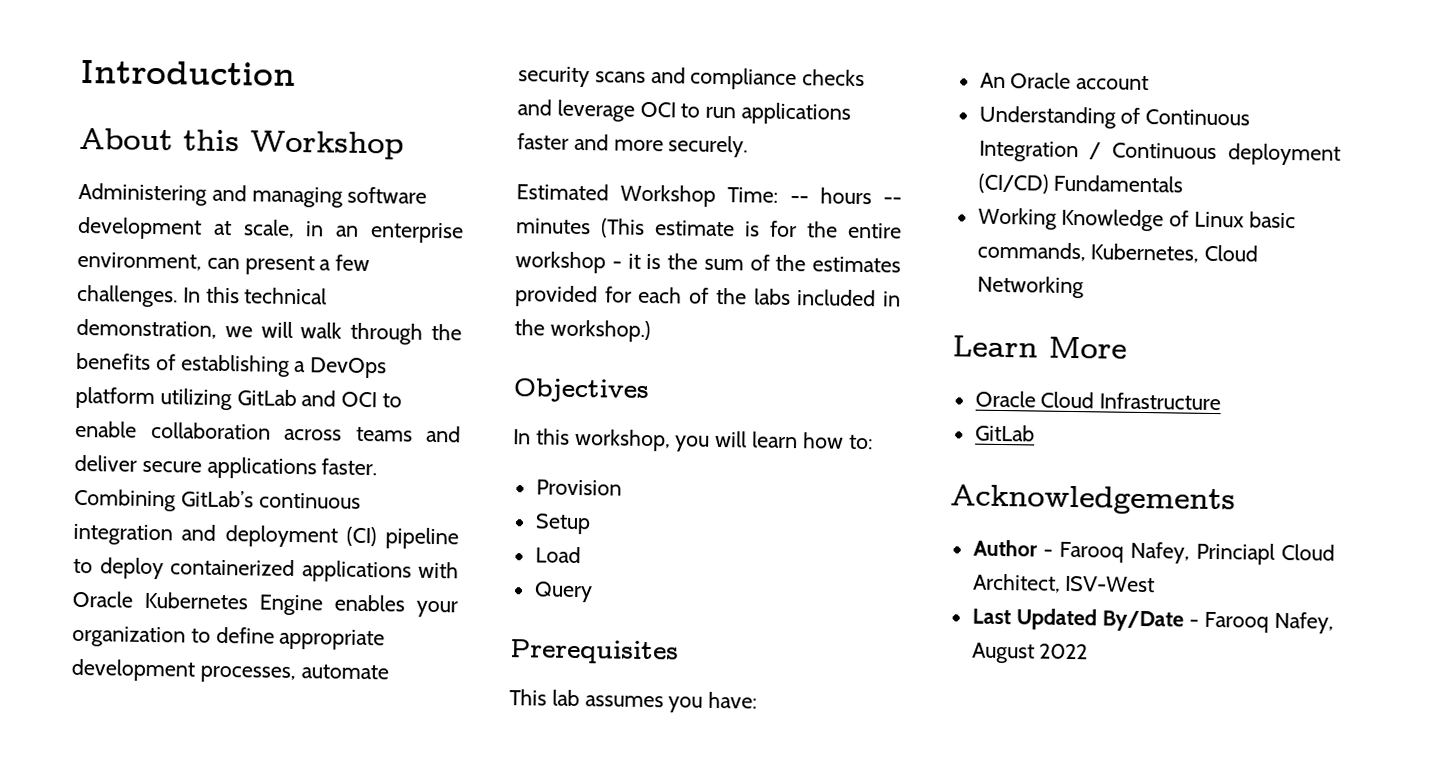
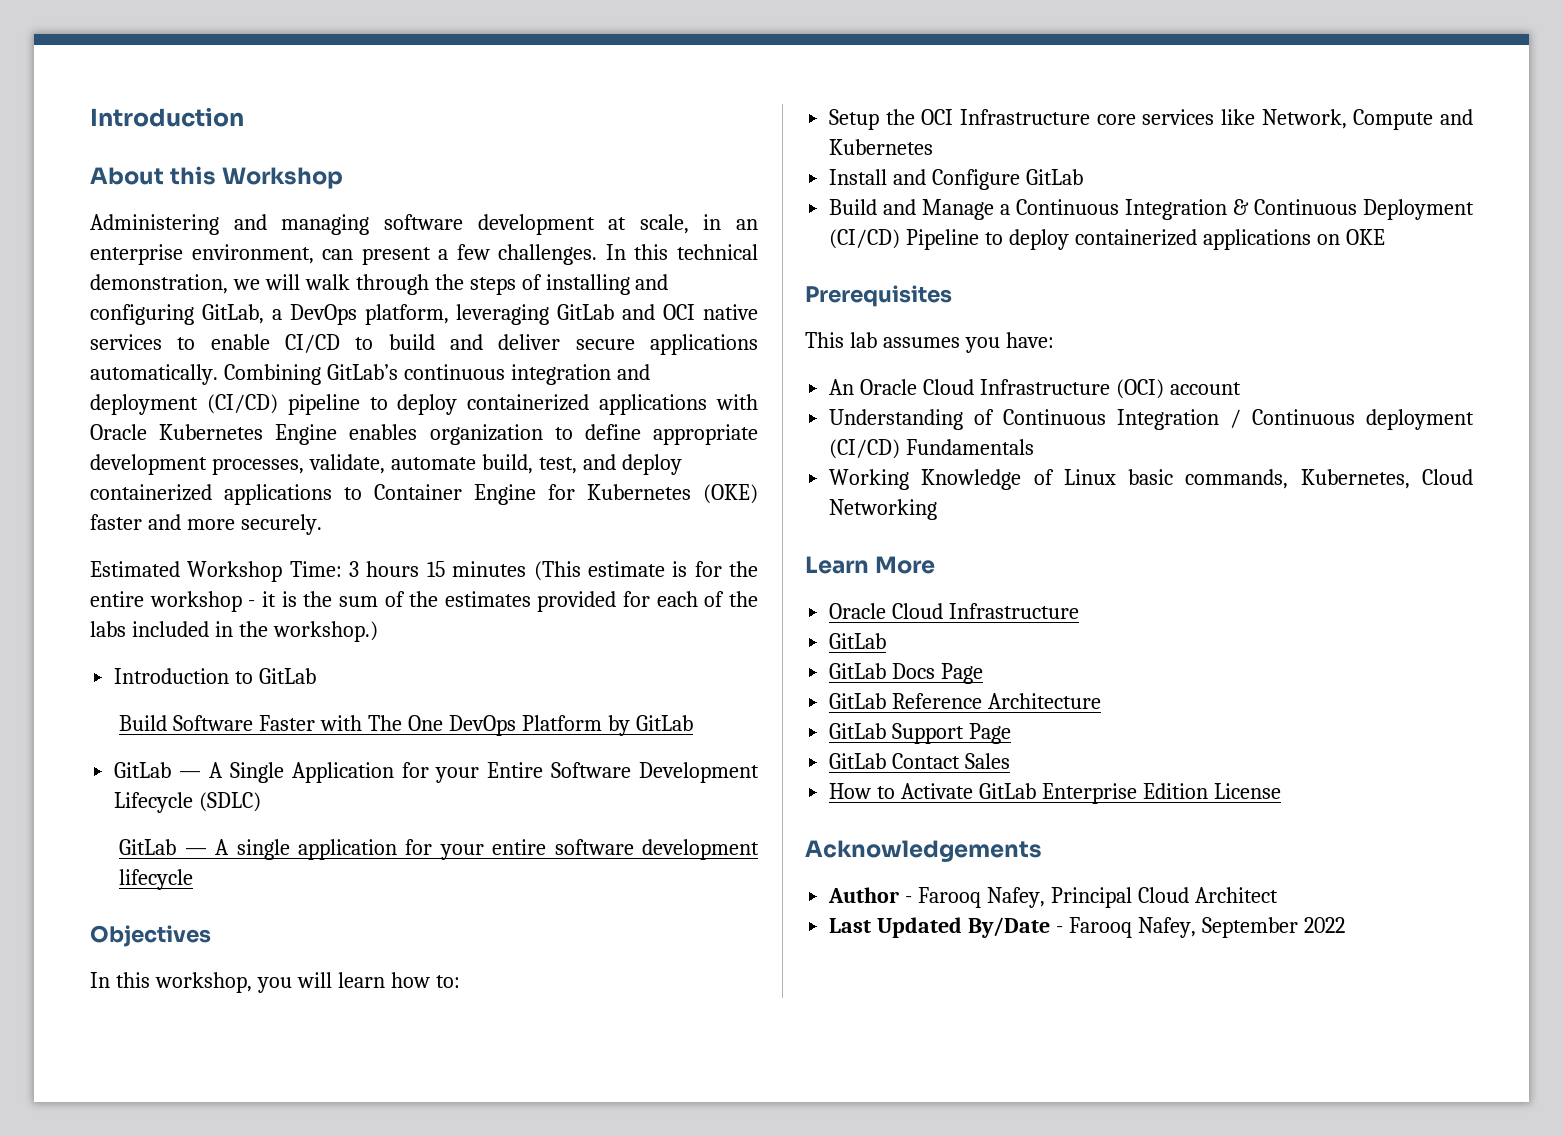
- In this technical demonstration, we will walk through the benefits of establishing a DevOps platform utilizing GitLab and OCI to enable collaboration across teams and deliver secure applications faster.
+ In this technical demonstration, we will walk through the steps of installing and configuring GitLab, a DevOps platform, leveraging GitLab and OCI native services to enable CI/CD to build and deliver secure applications automatically.
- Combining GitLab’s continuous integration and deployment (CI) pipeline to deploy containerized applications with Oracle Kubernetes Engine enables your organization to define appropriate development processes, automate security scans and compliance checks and leverage OCI to run applications faster and more securely.
+ Combining GitLab’s continuous integration and deployment (CI/CD) pipeline to deploy containerized applications with Oracle Kubernetes Engine enables organization to define appropriate development processes, validate, automate build, test, and deploy containerized applications to Container Engine for Kubernetes (OKE) faster and more securely.
- Estimated Workshop Time: -- hours -- minutes (This estimate is for the entire workshop - it is the sum of the estimates provided for each of the labs included in the workshop.)
+ Estimated Workshop Time: 3 hours 15 minutes (This estimate is for the entire workshop - it is the sum of the estimates provided for each of the labs included in the workshop.)
+ Introduction to GitLab
+ Build Software Faster with The One DevOps Platform by GitLab
+ GitLab — A Single Application for your Entire Software Development Lifecycle (SDLC)
+ GitLab — A single application for your entire software development lifecycle
- Provision
- Setup
- Load
- Query
+ Setup the OCI Infrastructure core services like Network, Compute and Kubernetes
+ Install and Configure GitLab
+ Build and Manage a Continuous Integration & Continuous Deployment (CI/CD) Pipeline to deploy containerized applications on OKE
- An Oracle account
+ An Oracle Cloud Infrastructure (OCI) account
+ GitLab Docs Page
+ GitLab Reference Architecture
+ GitLab Support Page
+ GitLab Contact Sales
+ How to Activate GitLab Enterprise Edition License
- Author - Farooq Nafey, Princiapl Cloud Architect, ISV-West
+ Author - Farooq Nafey, Principal Cloud Architect
- Last Updated By/Date - Farooq Nafey, August 2022
+ Last Updated By/Date - Farooq Nafey, September 2022

